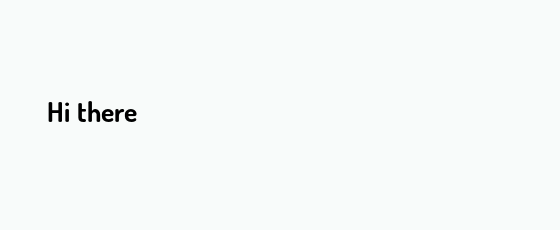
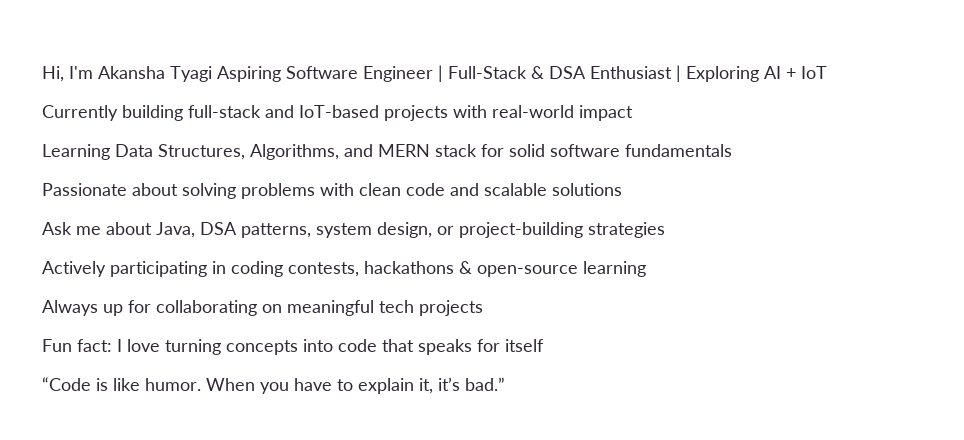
- Hi there
+ Hi, I'm Akansha Tyagi Aspiring Software Engineer | Full-Stack & DSA Enthusiast | Exploring AI + IoT
+ Currently building full-stack and IoT-based projects with real-world impact
+ Learning Data Structures, Algorithms, and MERN stack for solid software fundamentals
+ Passionate about solving problems with clean code and scalable solutions
+ Ask me about Java, DSA patterns, system design, or project-building strategies
+ Actively participating in coding contests, hackathons & open-source learning
+ Always up for collaborating on meaningful tech projects
+ Fun fact: I love turning concepts into code that speaks for itself
+ “Code is like humor. When you have to explain it, it’s bad.”

